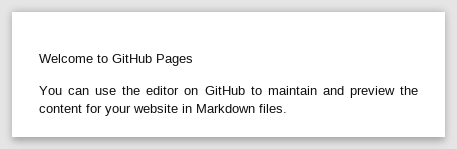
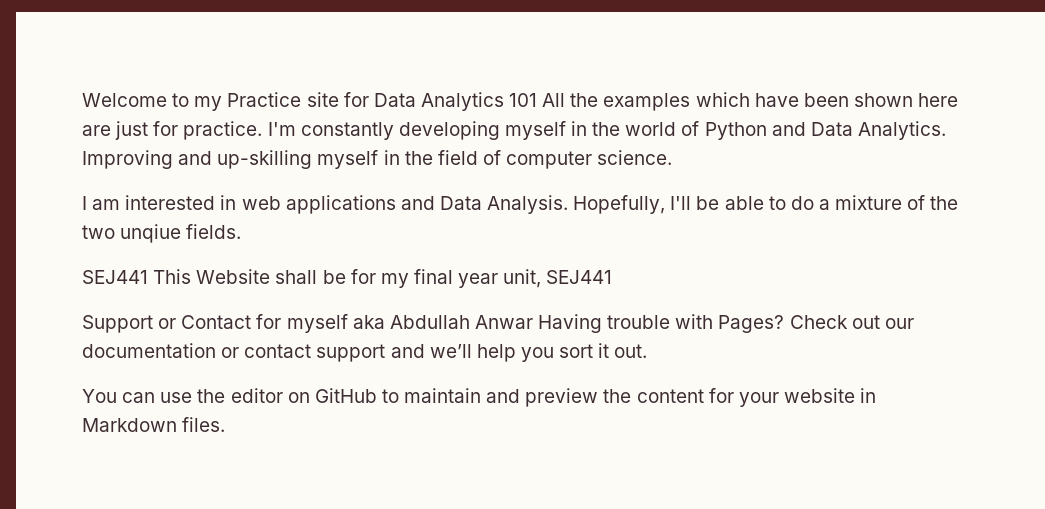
- Welcome to GitHub Pages
+ Welcome to my Practice site for Data Analytics 101 All the examples which have been shown here are just for practice. I'm constantly developing myself in the world of Python and Data Analytics. Improving and up-skilling myself in the field of computer science.
+ I am interested in web applications and Data Analysis. Hopefully, I'll be able to do a mixture of the two unqiue fields.
+ SEJ441 This Website shall be for my final year unit, SEJ441
+ Support or Contact for myself aka Abdullah Anwar Having trouble with Pages? Check out our documentation or contact support and we’ll help you sort it out.

